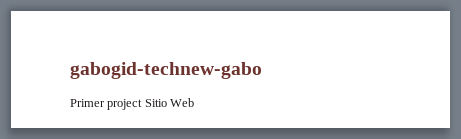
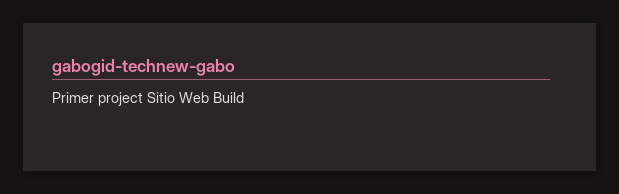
- Primer project Sitio Web
+ Primer project Sitio Web Build

